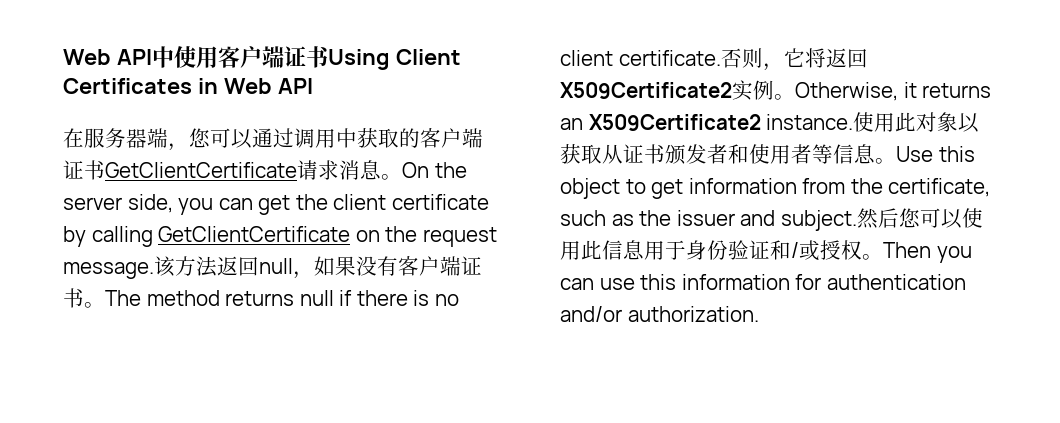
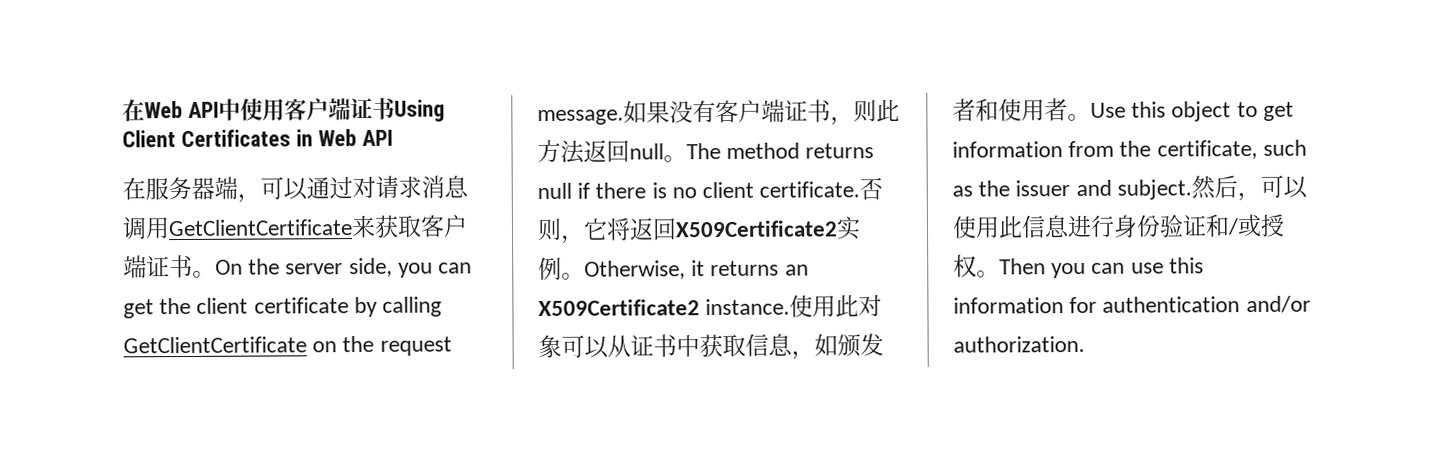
- Web API中使用客户端证书Using Client Certificates in Web API
+ 在Web API中使用客户端证书Using Client Certificates in Web API
- 在服务器端，您可以通过调用中获取的客户端证书GetClientCertificate请求消息。
+ 在服务器端，可以通过对请求消息调用GetClientCertificate来获取客户端证书。
- 该方法返回null，如果没有客户端证书。
+ 如果没有客户端证书，则此方法返回null。
- 使用此对象以获取从证书颁发者和使用者等信息。
+ 使用此对象可以从证书中获取信息，如颁发者和使用者。
- 然后您可以使用此信息用于身份验证和/或授权。
+ 然后，可以使用此信息进行身份验证和/或授权。

